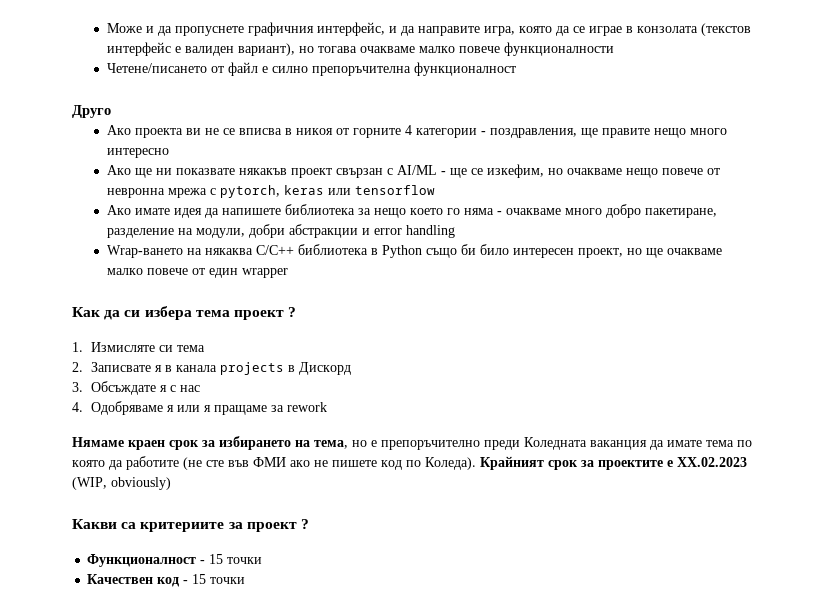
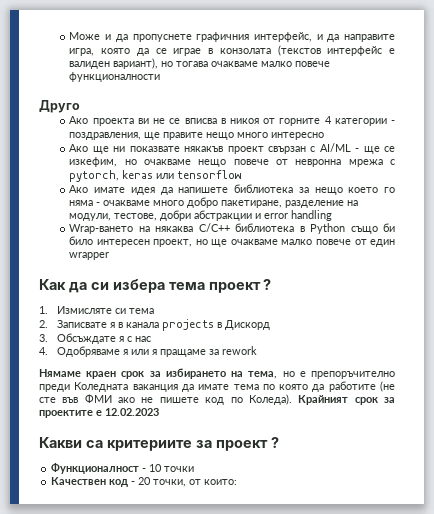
- Четене/писането от файл е силно препоръчителна функционалност
- Ако имате идея да напишете библиотека за нещо което го няма - очакваме много добро пакетиране, разделение на модули, добри абстракции и error handling
+ Ако имате идея да напишете библиотека за нещо което го няма - очакваме много добро пакетиране, разделение на модули, тестове, добри абстракции и error handling
- Крайният срок за проектите е XX.02.2023 (WIP, obviously)
+ Крайният срок за проектите е 12.02.2023
- Функционалност - 15 точки
+ Функционалност - 10 точки
- Качествен код - 15 точки
+ Качествен код - 20 точки, от които:

